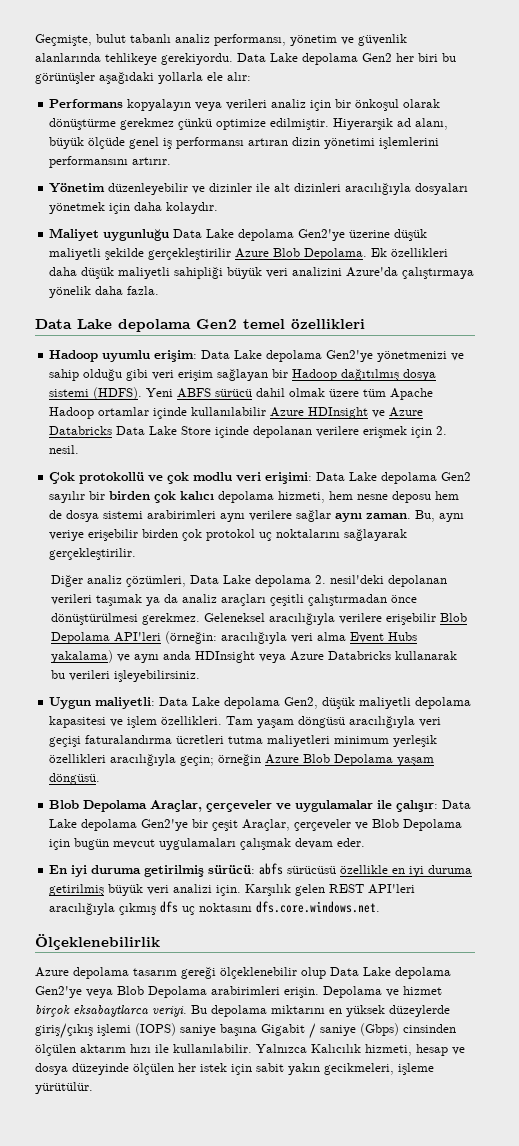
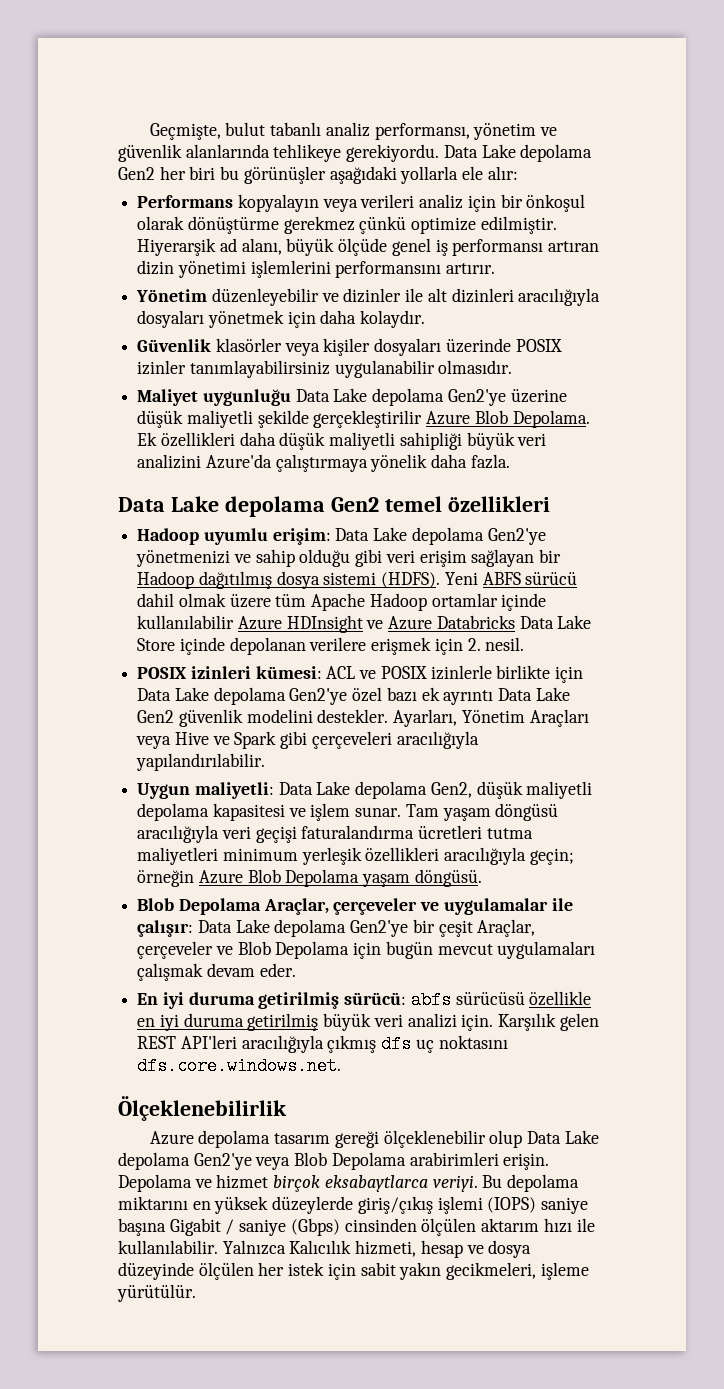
+ Güvenlik klasörler veya kişiler dosyaları üzerinde POSIX izinler tanımlayabilirsiniz uygulanabilir olmasıdır.
- Çok protokollü ve çok modlu veri erişimi: Data Lake depolama Gen2 sayılır bir birden çok kalıcı depolama hizmeti, hem nesne deposu hem de dosya sistemi arabirimleri aynı verilere sağlar aynı zaman. Bu, aynı veriye erişebilir birden çok protokol uç noktalarını sağlayarak gerçekleştirilir.
- Diğer analiz çözümleri, Data Lake depolama 2. nesil'deki depolanan verileri taşımak ya da analiz araçları çeşitli çalıştırmadan önce dönüştürülmesi gerekmez. Geleneksel aracılığıyla verilere erişebilir Blob Depolama API'leri (örneğin: aracılığıyla veri alma Event Hubs yakalama) ve aynı anda HDInsight veya Azure Databricks kullanarak bu verileri işleyebilirsiniz.
+ POSIX izinleri kümesi: ACL ve POSIX izinlerle birlikte için Data Lake depolama Gen2'ye özel bazı ek ayrıntı Data Lake Gen2 güvenlik modelini destekler. Ayarları, Yönetim Araçları veya Hive ve Spark gibi çerçeveleri aracılığıyla yapılandırılabilir.
- Uygun maliyetli: Data Lake depolama Gen2, düşük maliyetli depolama kapasitesi ve işlem özellikleri.
+ Uygun maliyetli: Data Lake depolama Gen2, düşük maliyetli depolama kapasitesi ve işlem sunar.

